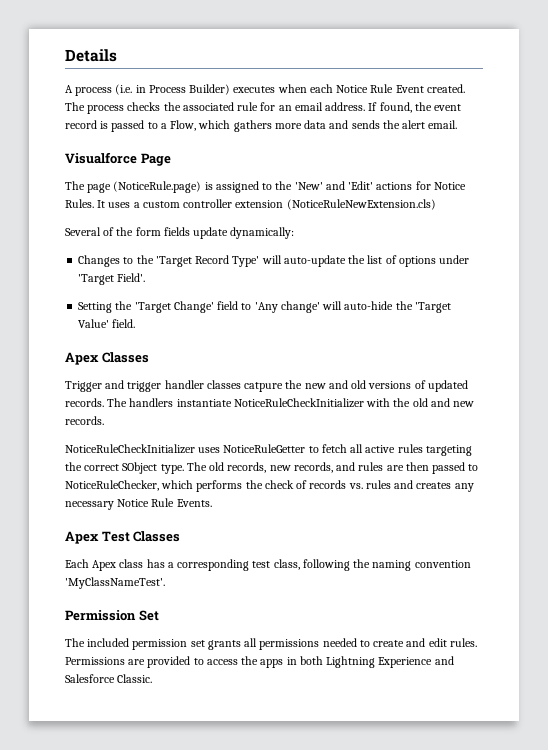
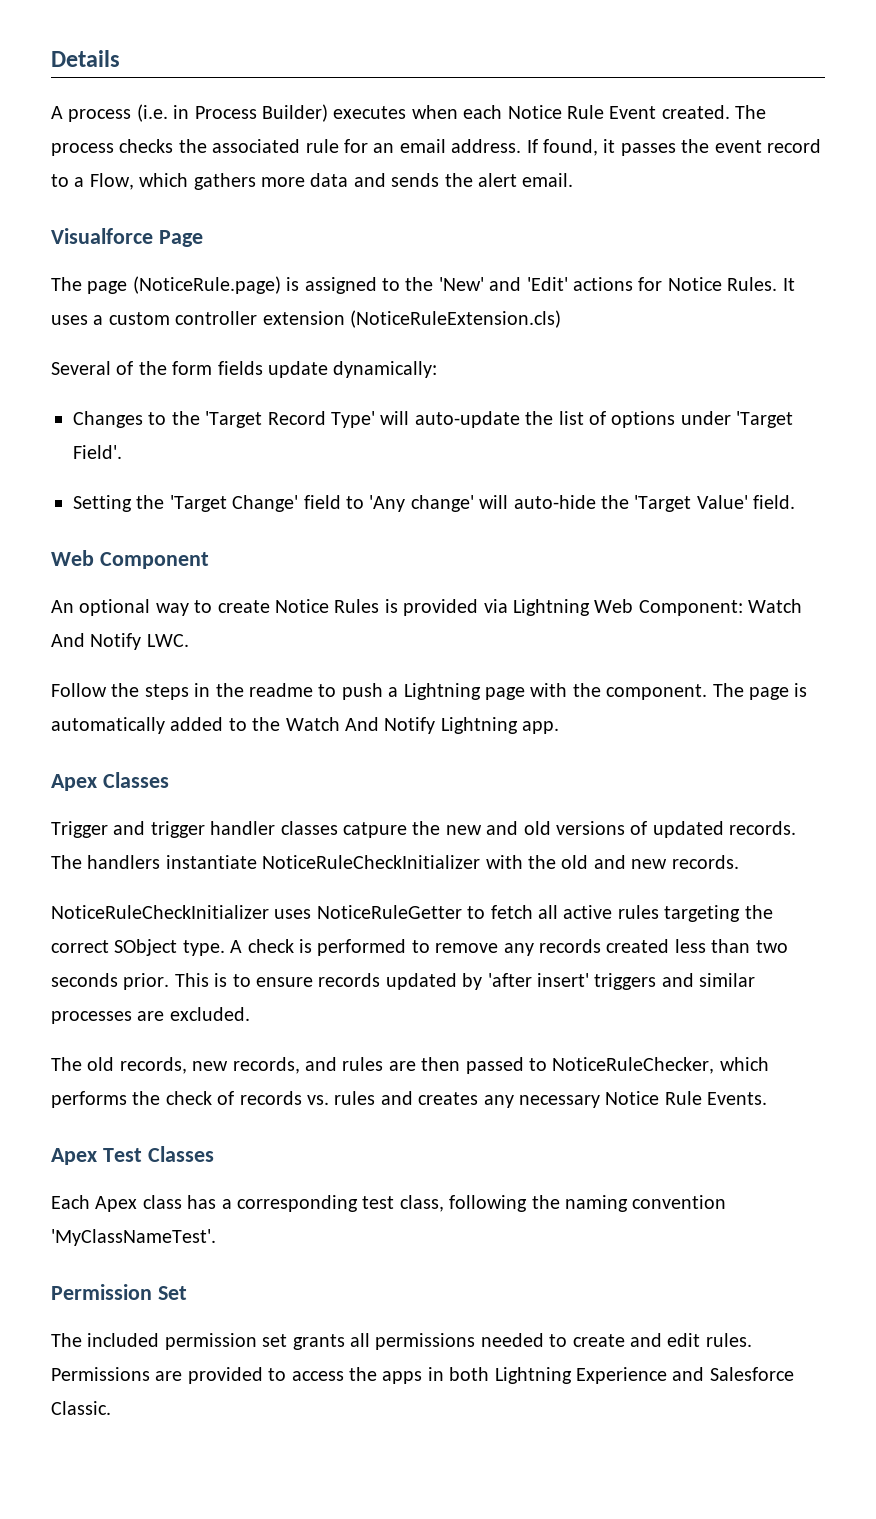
- If found, the event record is passed to a Flow, which gathers more data and sends the alert email.
+ If found, it passes the event record to a Flow, which gathers more data and sends the alert email.
- It uses a custom controller extension (NoticeRuleNewExtension.cls)
+ It uses a custom controller extension (NoticeRuleExtension.cls)
+ Web Component
+ An optional way to create Notice Rules is provided via Lightning Web Component: Watch And Notify LWC.
+ Follow the steps in the readme to push a Lightning page with the component. The page is automatically added to the Watch And Notify Lightning app.
- NoticeRuleCheckInitializer uses NoticeRuleGetter to fetch all active rules targeting the correct SObject type. The old records, new records, and rules are then passed to NoticeRuleChecker, which performs the check of records vs. rules and creates any necessary Notice Rule Events.
+ NoticeRuleCheckInitializer uses NoticeRuleGetter to fetch all active rules targeting the correct SObject type. A check is performed to remove any records created less than two seconds prior. This is to ensure records updated by 'after insert' triggers and similar processes are excluded.
+ The old records, new records, and rules are then passed to NoticeRuleChecker, which performs the check of records vs. rules and creates any necessary Notice Rule Events.

